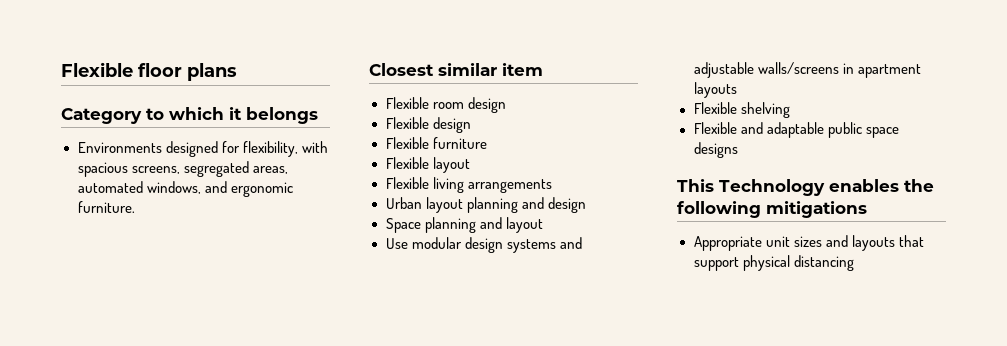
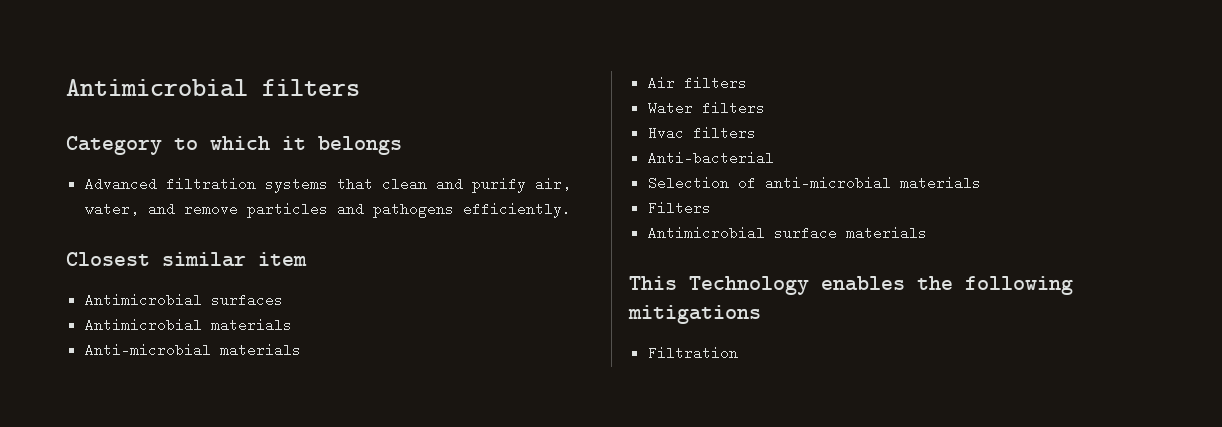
- Flexible floor plans
+ Antimicrobial filters
- Environments designed for flexibility, with spacious screens, segregated areas, automated windows, and ergonomic furniture.
+ Advanced filtration systems that clean and purify air, water, and remove particles and pathogens efficiently.
  Closest similar item
- Flexible room design
- Flexible design
- Flexible furniture
- Flexible layout
- Flexible living arrangements
- Urban layout planning and design
- Space planning and layout
- Use modular design systems and adjustable walls/screens in apartment layouts
- Flexible shelving
- Flexible and adaptable public space designs
+ Antimicrobial surfaces
+ Antimicrobial materials
+ Anti-microbial materials
+ Air filters
+ Water filters
+ Hvac filters
+ Anti-bacterial
+ Selection of anti-microbial materials
+ Filters
+ Antimicrobial surface materials
- Appropriate unit sizes and layouts that support physical distancing
+ Filtration

